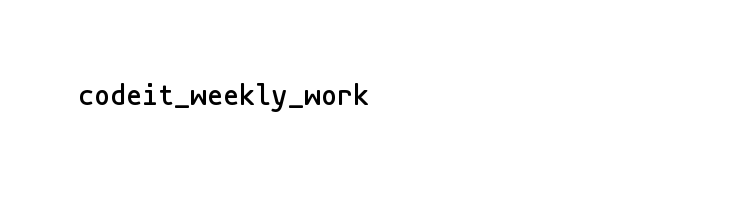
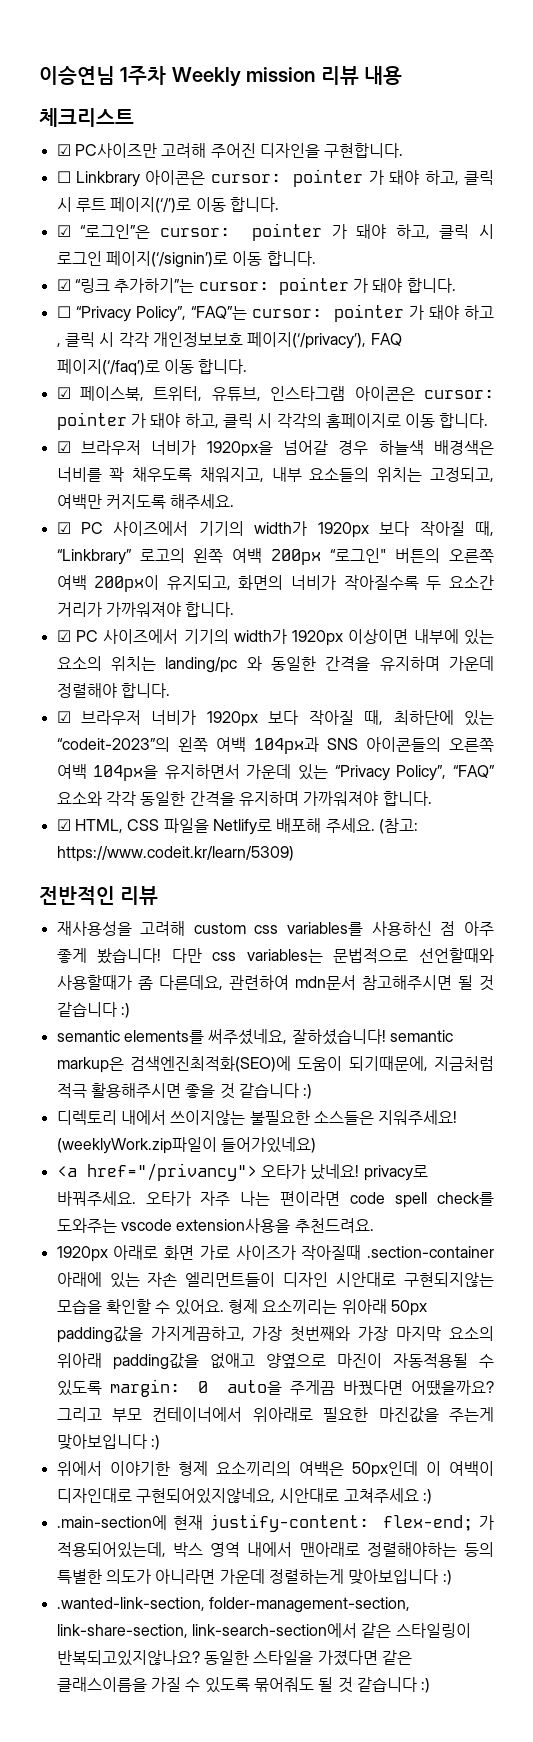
- codeit_weekly_work
+ 이승연님 1주차 Weekly mission 리뷰 내용
+ 체크리스트
+ ☑ PC사이즈만 고려해 주어진 디자인을 구현합니다.
+ ☐ Linkbrary 아이콘은 cursor: pointer 가 돼야 하고, 클릭 시 루트 페이지(‘/’)로 이동 합니다.
+ ☑ “로그인”은 cursor: pointer 가 돼야 하고, 클릭 시 로그인 페이지(‘/signin’)로 이동 합니다.
+ ☑ “링크 추가하기”는 cursor: pointer 가 돼야 합니다.
+ ☐ “Privacy Policy”, “FAQ”는 cursor: pointer 가 돼야 하고 , 클릭 시 각각 개인정보보호 페이지(‘/privacy’), FAQ 페이지(‘/faq’)로 이동 합니다.
+ ☑ 페이스북, 트위터, 유튜브, 인스타그램 아이콘은 cursor: pointer 가 돼야 하고, 클릭 시 각각의 홈페이지로 이동 합니다.
+ ☑ 브라우저 너비가 1920px을 넘어갈 경우 하늘색 배경색은 너비를 꽉 채우도록 채워지고, 내부 요소들의 위치는 고정되고, 여백만 커지도록 해주세요.
+ ☑ PC 사이즈에서 기기의 width가 1920px 보다 작아질 때, “Linkbrary” 로고의 왼쪽 여백 200px “로그인" 버튼의 오른쪽 여백 200px이 유지되고, 화면의 너비가 작아질수록 두 요소간 거리가 가까워져야 합니다.
+ ☑ PC 사이즈에서 기기의 width가 1920px 이상이면 내부에 있는 요소의 위치는 landing/pc 와 동일한 간격을 유지하며 가운데 정렬해야 합니다.
+ ☑ 브라우저 너비가 1920px 보다 작아질 때, 최하단에 있는 “codeit-2023”의 왼쪽 여백 104px과 SNS 아이콘들의 오른쪽 여백 104px을 유지하면서 가운데 있는 “Privacy Policy”, “FAQ” 요소와 각각 동일한 간격을 유지하며 가까워져야 합니다.
+ ☑ HTML, CSS 파일을 Netlify로 배포해 주세요. (참고: https://www.codeit.kr/learn/5309)
+ 전반적인 리뷰
+ 재사용성을 고려해 custom css variables를 사용하신 점 아주 좋게 봤습니다! 다만 css variables는 문법적으로 선언할때와 사용할때가 좀 다른데요, 관련하여 mdn문서 참고해주시면 될 것 같습니다 :)
+ semantic elements를 써주셨네요, 잘하셨습니다! semantic markup은 검색엔진최적화(SEO)에 도움이 되기때문에, 지금처럼 적극 활용해주시면 좋을 것 같습니다 :)
+ 디렉토리 내에서 쓰이지않는 불필요한 소스들은 지워주세요! (weeklyWork.zip파일이 들어가있네요)
+ <a href="/privancy"> 오타가 났네요! privacy로 바꿔주세요. 오타가 자주 나는 편이라면 code spell check를 도와주는 vscode extension사용을 추천드려요.
+ 1920px 아래로 화면 가로 사이즈가 작아질때 .section-container 아래에 있는 자손 엘리먼트들이 디자인 시안대로 구현되지않는 모습을 확인할 수 있어요. 형제 요소끼리는 위아래 50px padding값을 가지게끔하고, 가장 첫번째와 가장 마지막 요소의 위아래 padding값을 없애고 양옆으로 마진이 자동적용될 수 있도록 margin: 0 auto을 주게끔 바꿨다면 어땠을까요? 그리고 부모 컨테이너에서 위아래로 필요한 마진값을 주는게 맞아보입니다 :)
+ 위에서 이야기한 형제 요소끼리의 여백은 50px인데 이 여백이 디자인대로 구현되어있지않네요, 시안대로 고쳐주세요 :)
+ .main-section에 현재 justify-content: flex-end; 가 적용되어있는데, 박스 영역 내에서 맨아래로 정렬해야하는 등의 특별한 의도가 아니라면 가운데 정렬하는게 맞아보입니다 :)
+ .wanted-link-section, folder-management-section, link-share-section, link-search-section에서 같은 스타일링이 반복되고있지않나요? 동일한 스타일을 가졌다면 같은 클래스이름을 가질 수 있도록 묶어줘도 될 것 같습니다 :)

